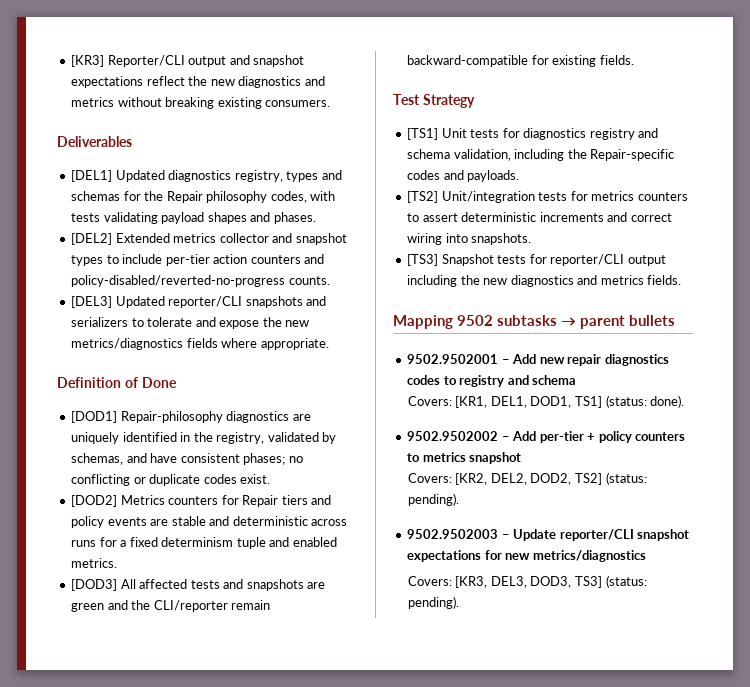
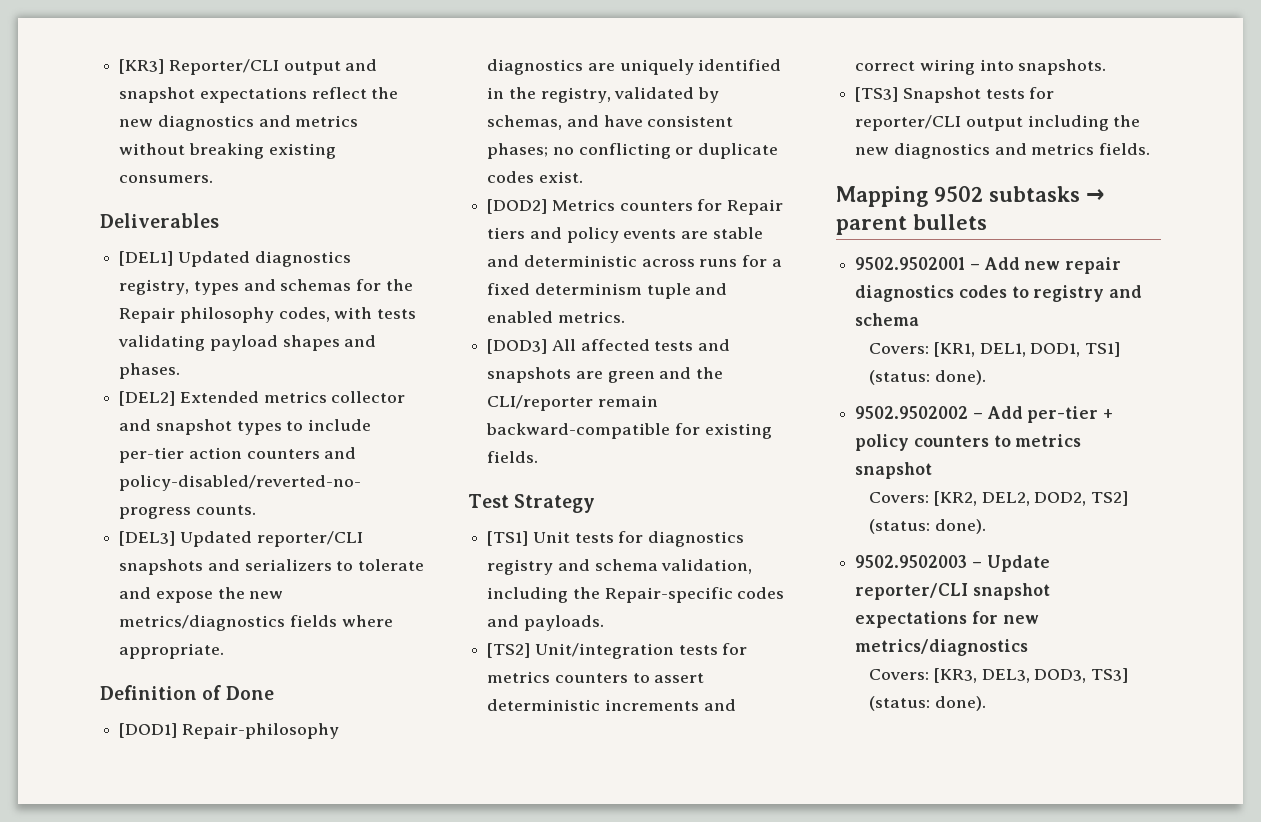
- Covers: [KR2, DEL2, DOD2, TS2] (status: pending).
+ Covers: [KR2, DEL2, DOD2, TS2] (status: done).
- Covers: [KR3, DEL3, DOD3, TS3] (status: pending).
+ Covers: [KR3, DEL3, DOD3, TS3] (status: done).

